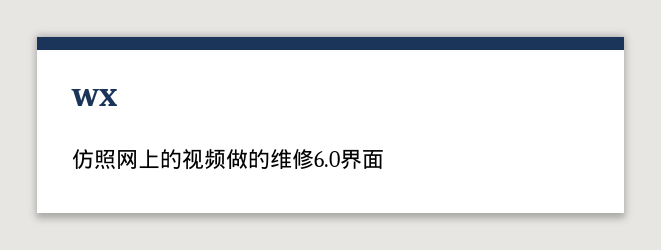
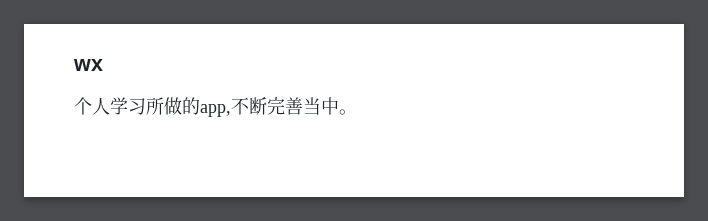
- 仿照网上的视频做的维修6.0界面
+ 个人学习所做的app,不断完善当中。

